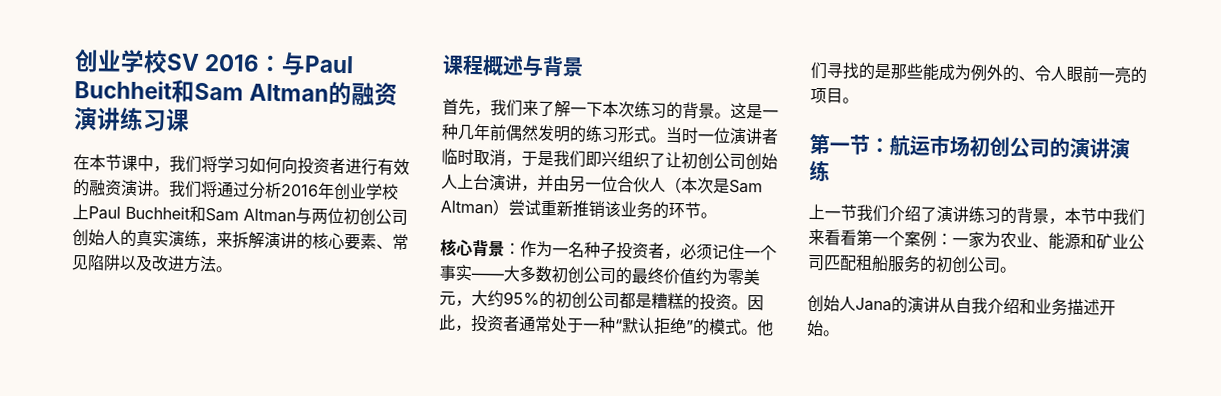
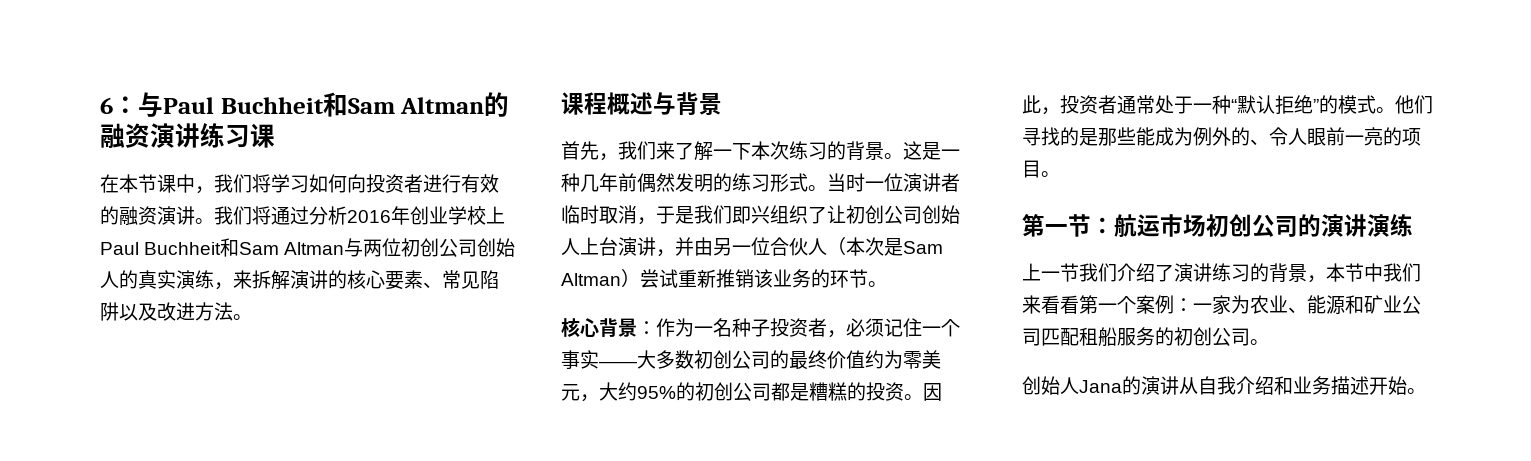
- 创业学校SV 2016：与Paul Buchheit和Sam Altman的融资演讲练习课
+ 6：与Paul Buchheit和Sam Altman的融资演讲练习课

